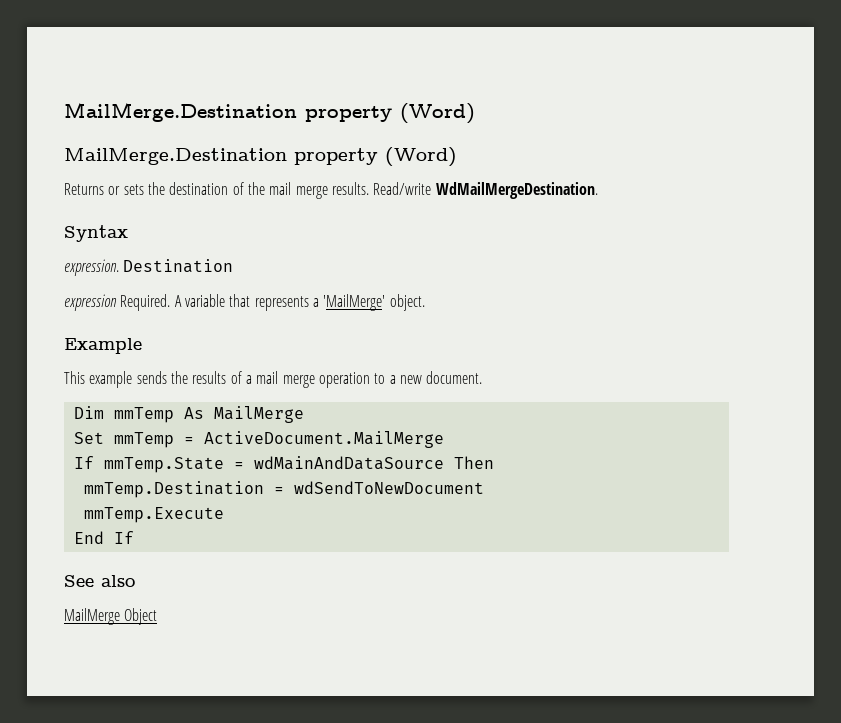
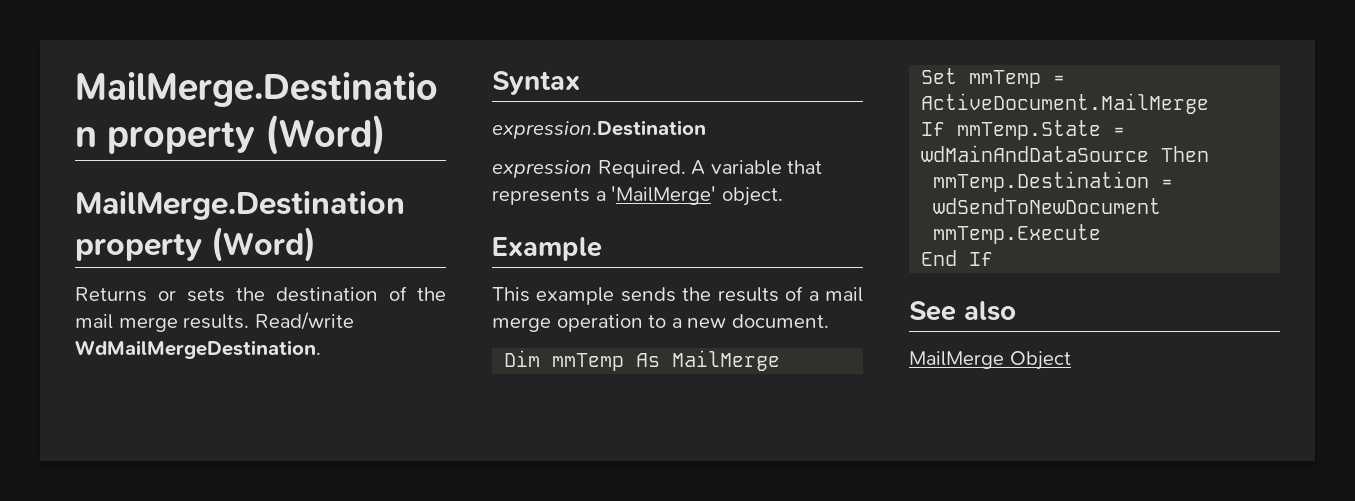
- expression. Destination
+ expression.Destination

